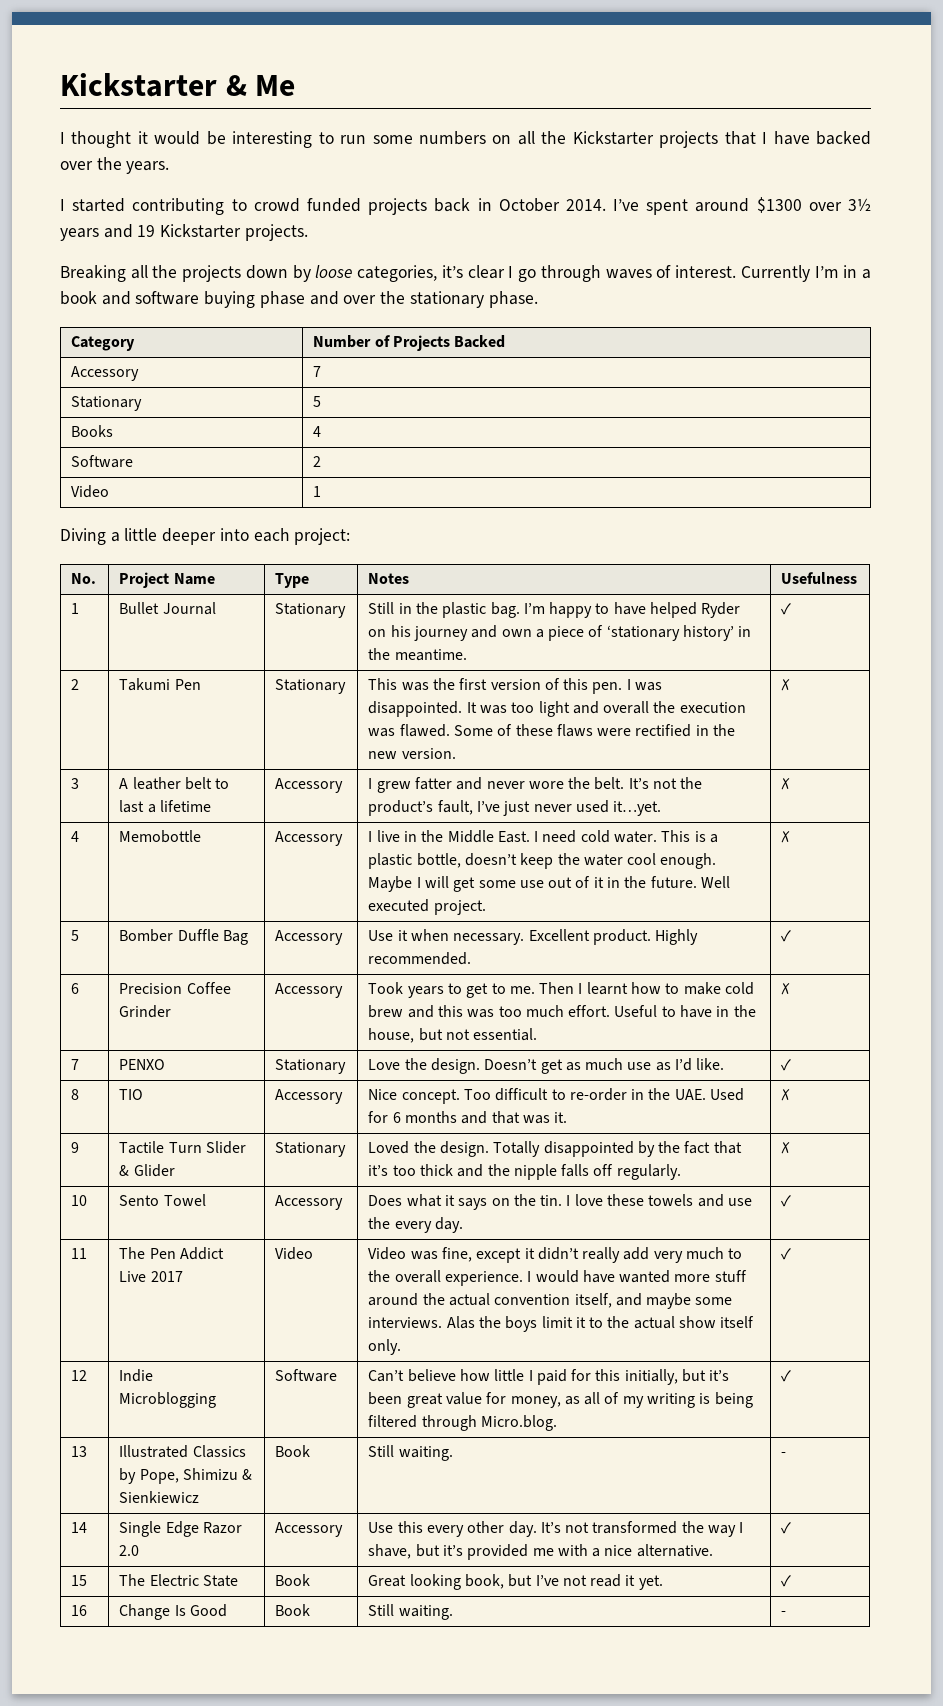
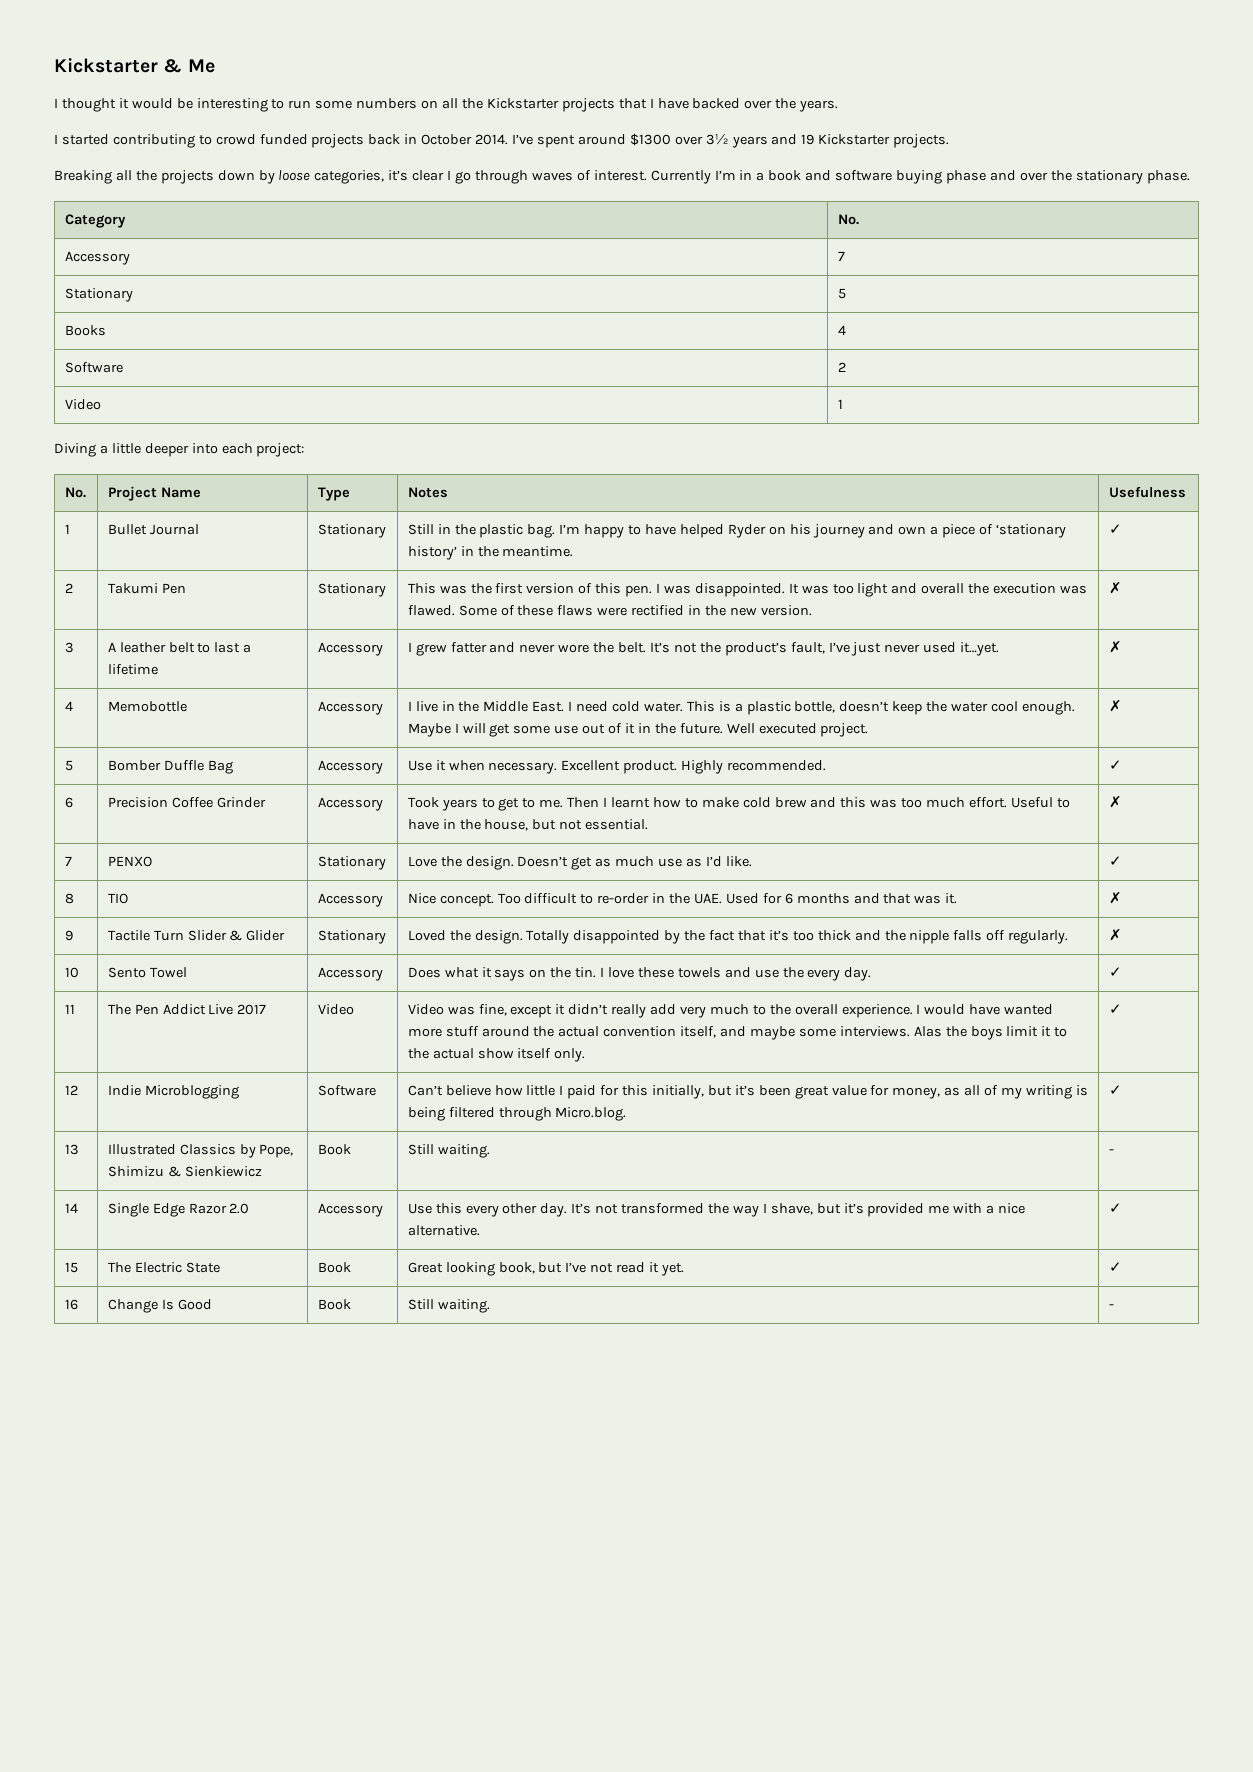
- Category | Number of Projects Backed
+ Category | No.

